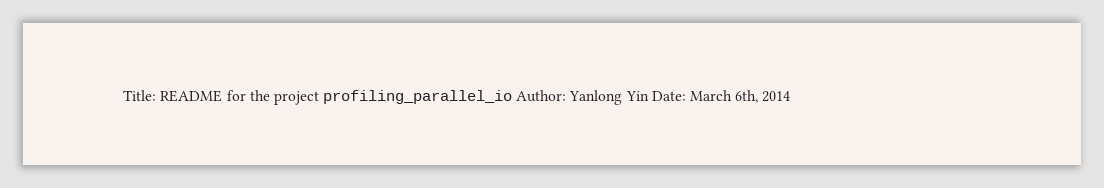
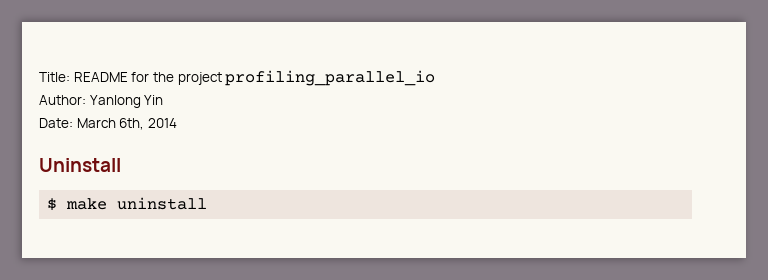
- Title: README for the project profiling_parallel_io Author: Yanlong Yin Date: March 6th, 2014
+ Title: README for the project profiling_parallel_io
+ Author: Yanlong Yin
+ Date: March 6th, 2014
+ Uninstall
+ $ make uninstall

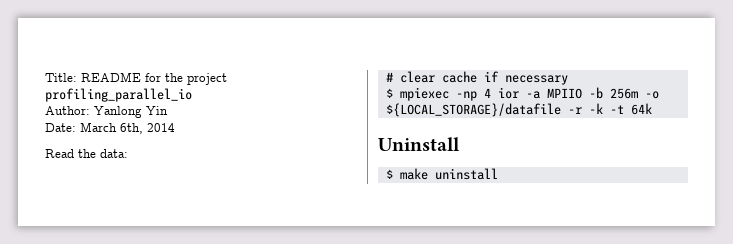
+ Read the data:
+ # clear cache if necessary
+ $ mpiexec -np 4 ior -a MPIIO -b 256m -o ${LOCAL_STORAGE}/datafile -r -k -t 64k

